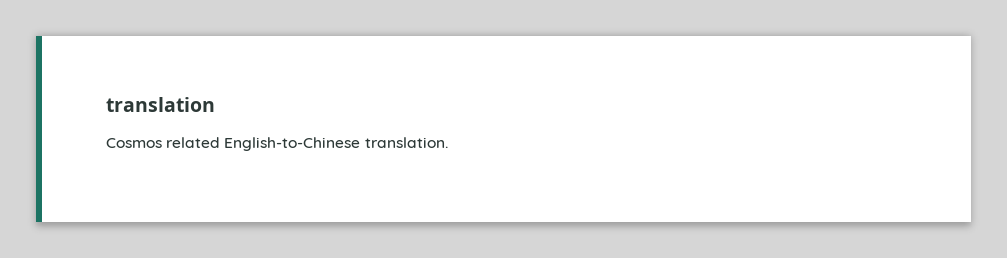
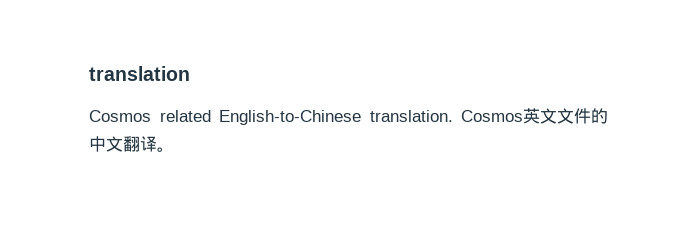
+ Cosmos英文文件的中文翻译。

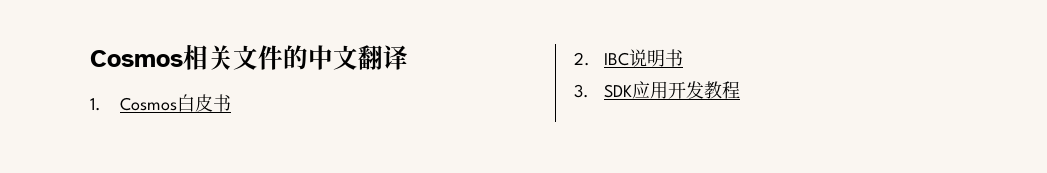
- translation
- Cosmos related English-to-Chinese translation. Cosmos英文文件的中文翻译。
+ Cosmos相关文件的中文翻译
+ 1. Cosmos白皮书
+ 2. IBC说明书
+ 3. SDK应用开发教程

